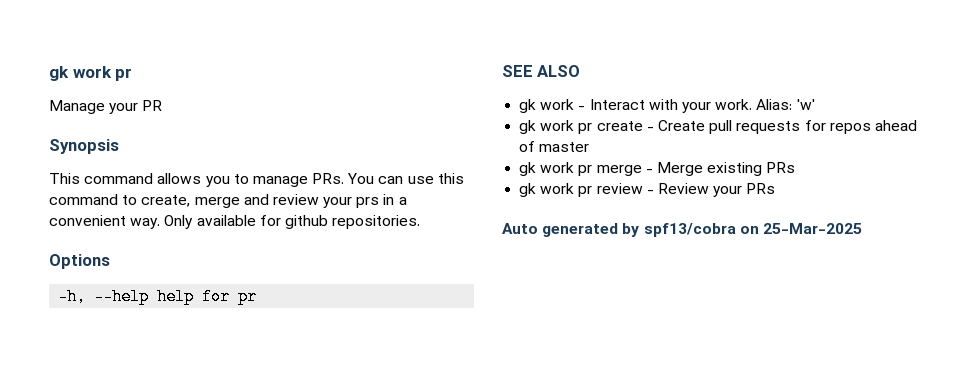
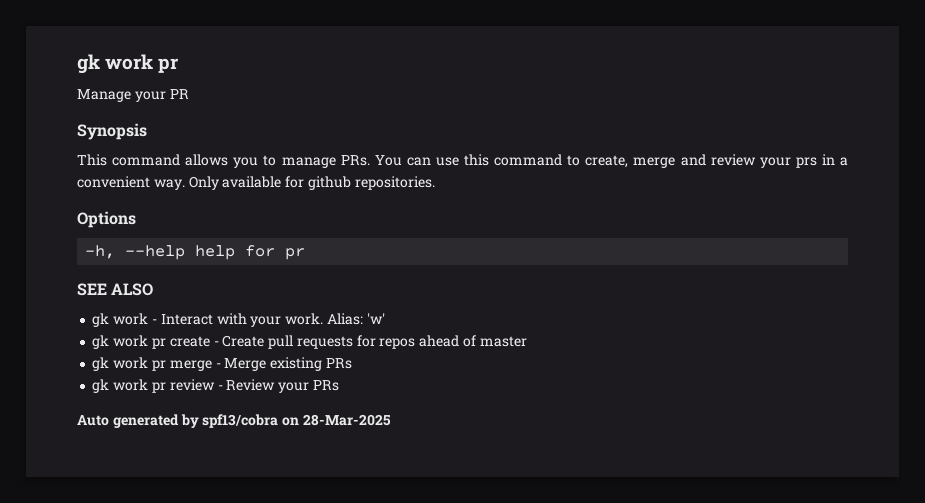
- Auto generated by spf13/cobra on 25-Mar-2025
+ Auto generated by spf13/cobra on 28-Mar-2025

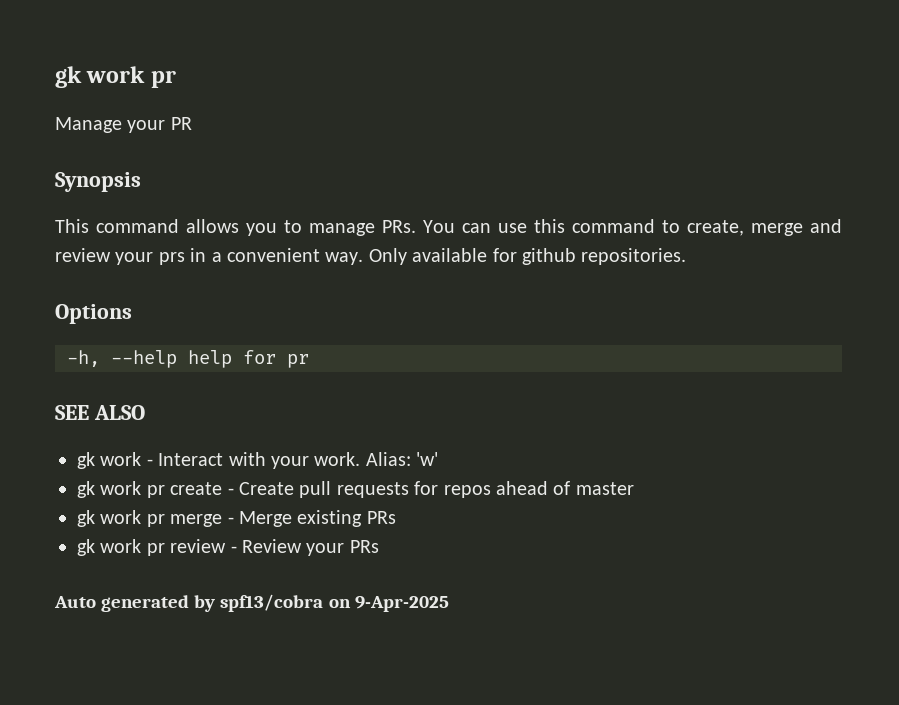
- Auto generated by spf13/cobra on 28-Mar-2025
+ Auto generated by spf13/cobra on 9-Apr-2025

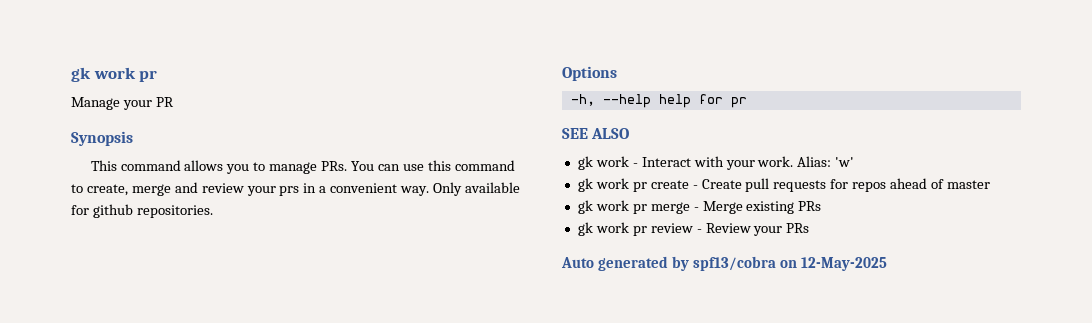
- Auto generated by spf13/cobra on 9-Apr-2025
+ Auto generated by spf13/cobra on 12-May-2025

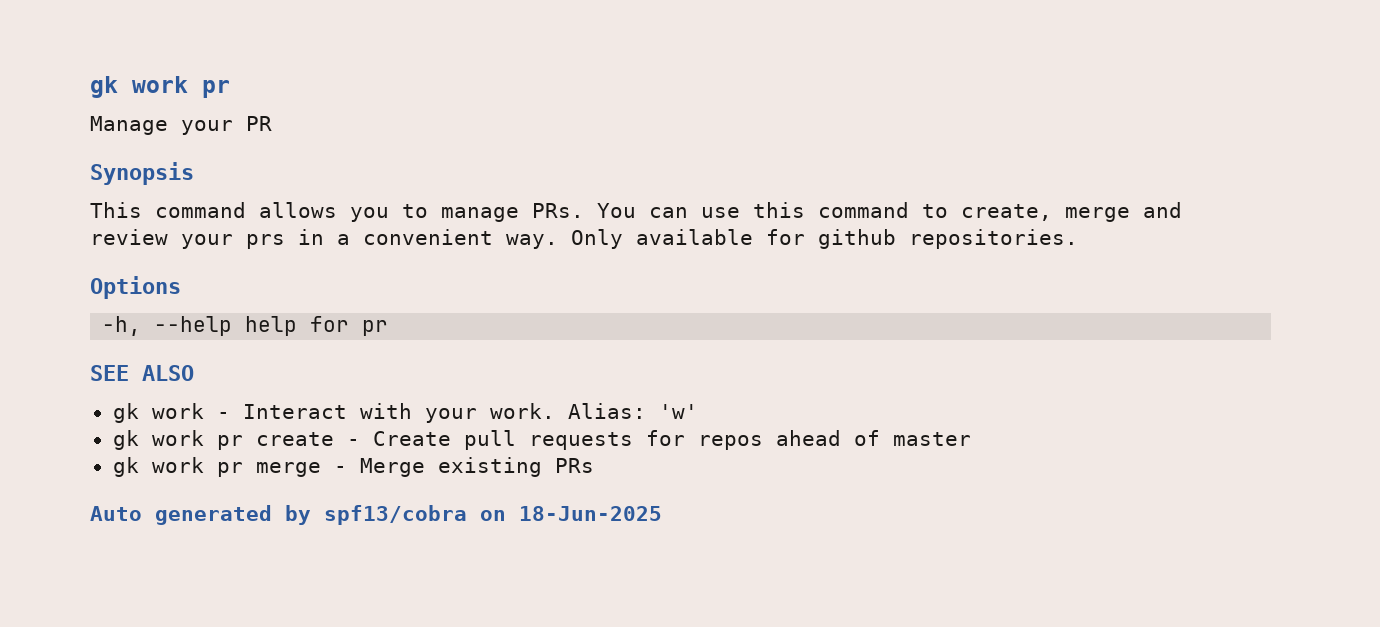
- gk work pr review - Review your PRs
- Auto generated by spf13/cobra on 12-May-2025
+ Auto generated by spf13/cobra on 18-Jun-2025

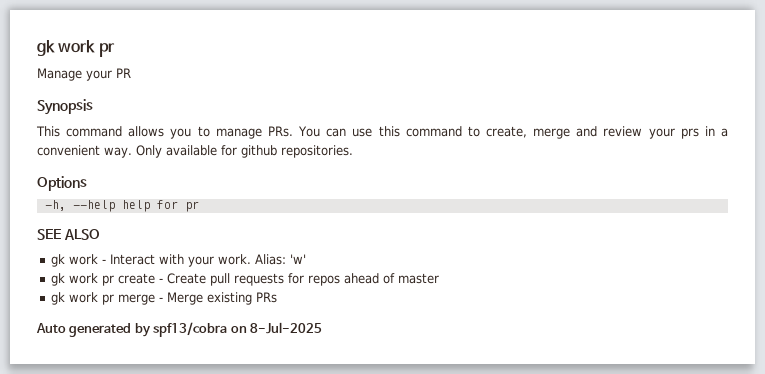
- Auto generated by spf13/cobra on 18-Jun-2025
+ Auto generated by spf13/cobra on 8-Jul-2025

